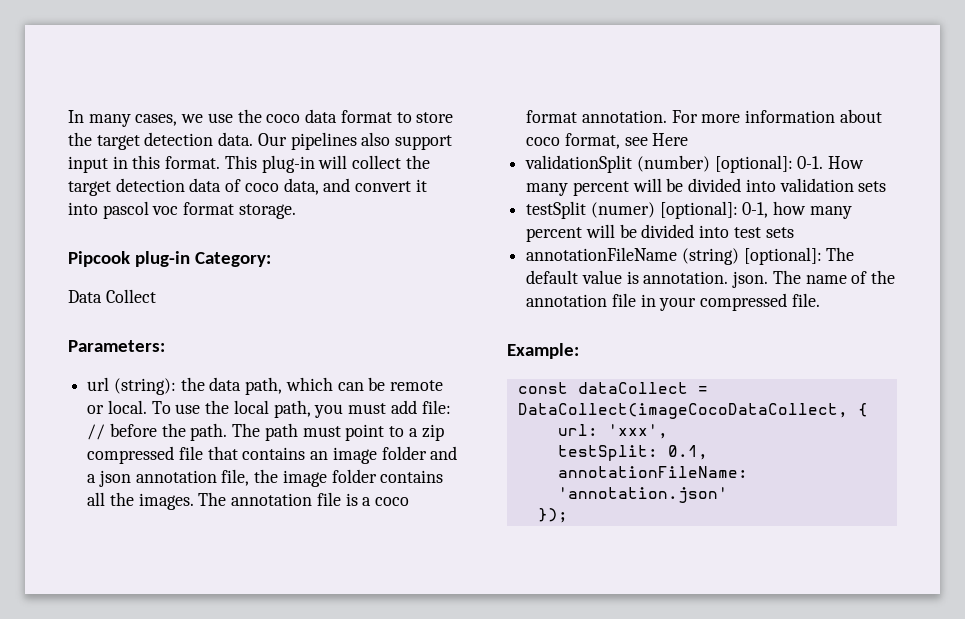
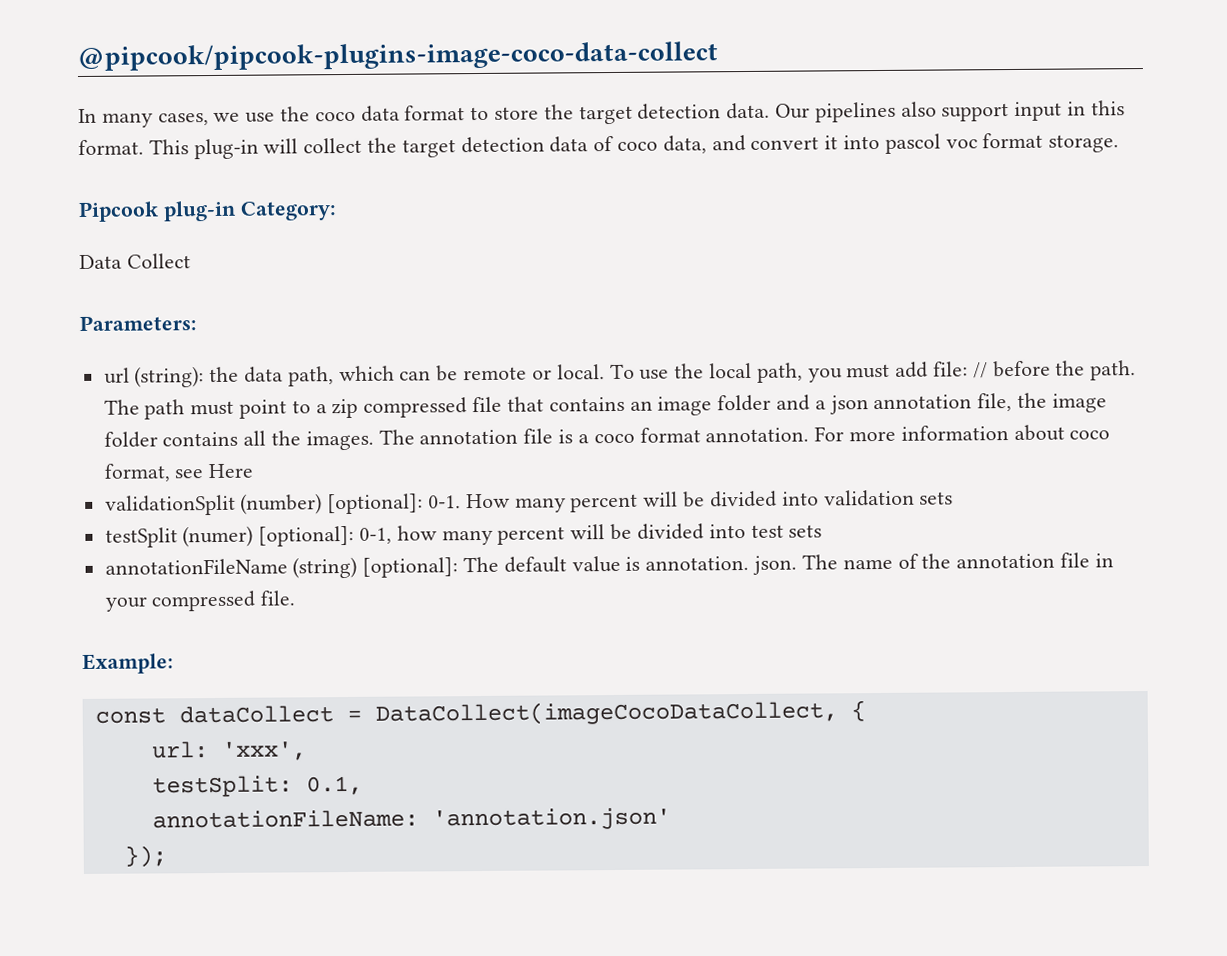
+ @pipcook/pipcook-plugins-image-coco-data-collect

